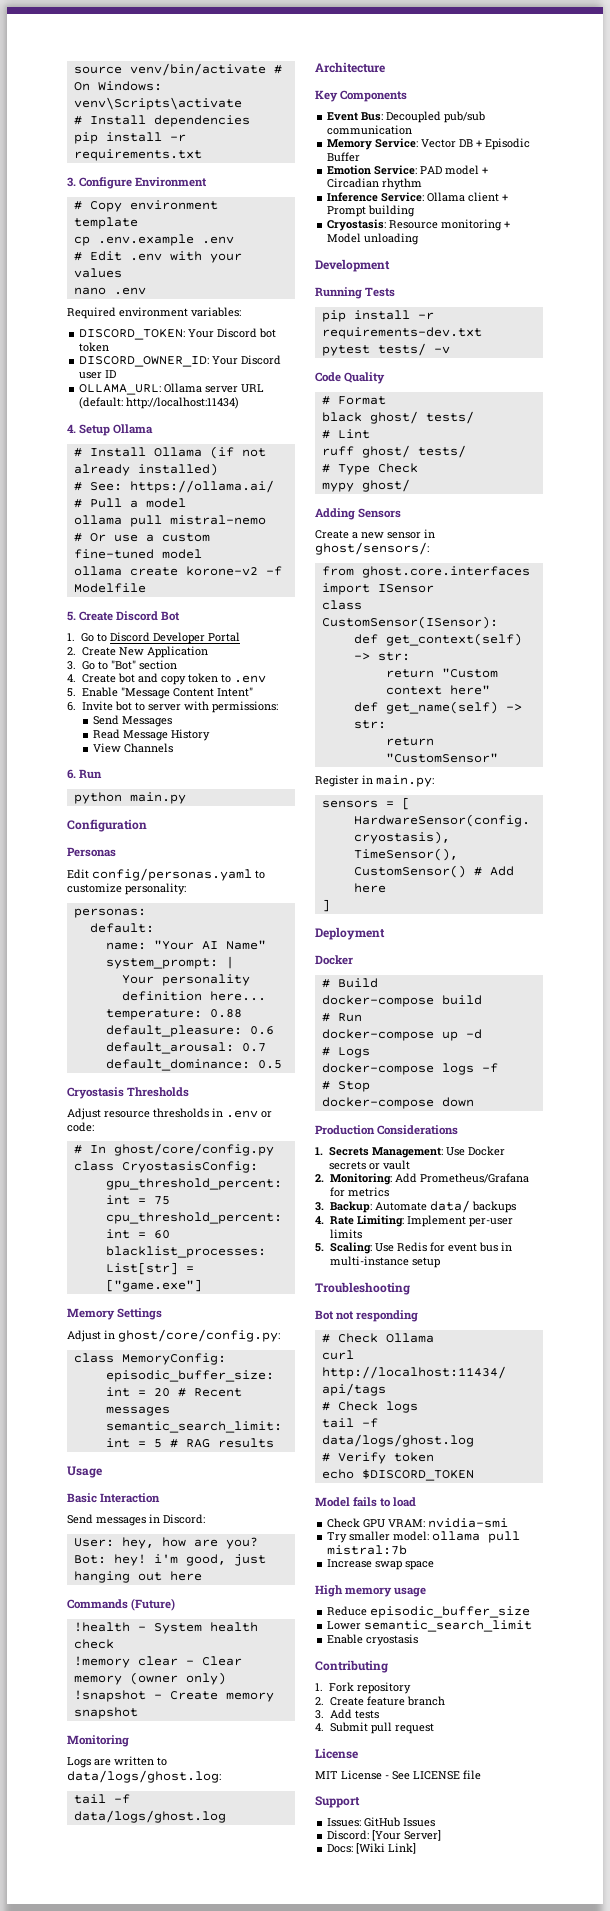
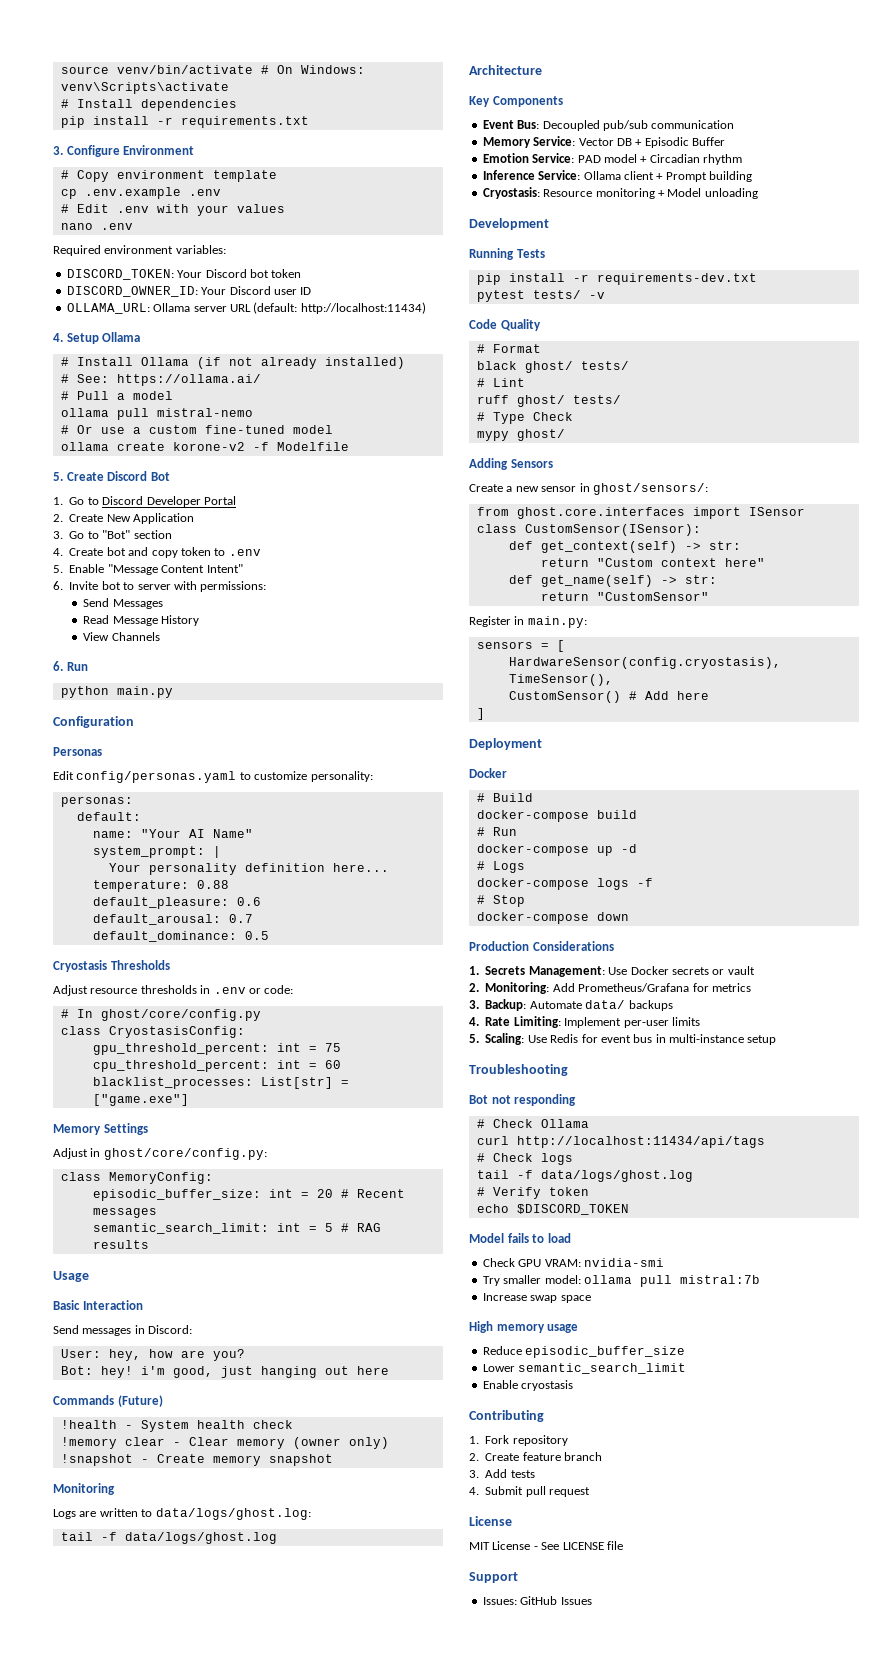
- Discord: [Your Server]
- Docs: [Wiki Link]

